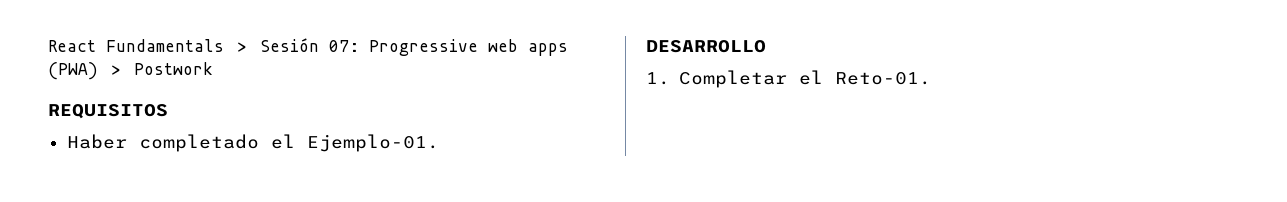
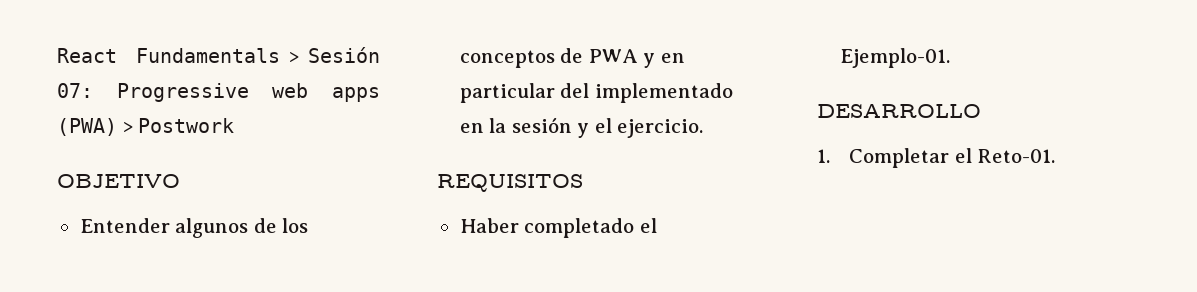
+ OBJETIVO
+ Entender algunos de los conceptos de PWA y en particular del implementado en la sesión y el ejercicio.

